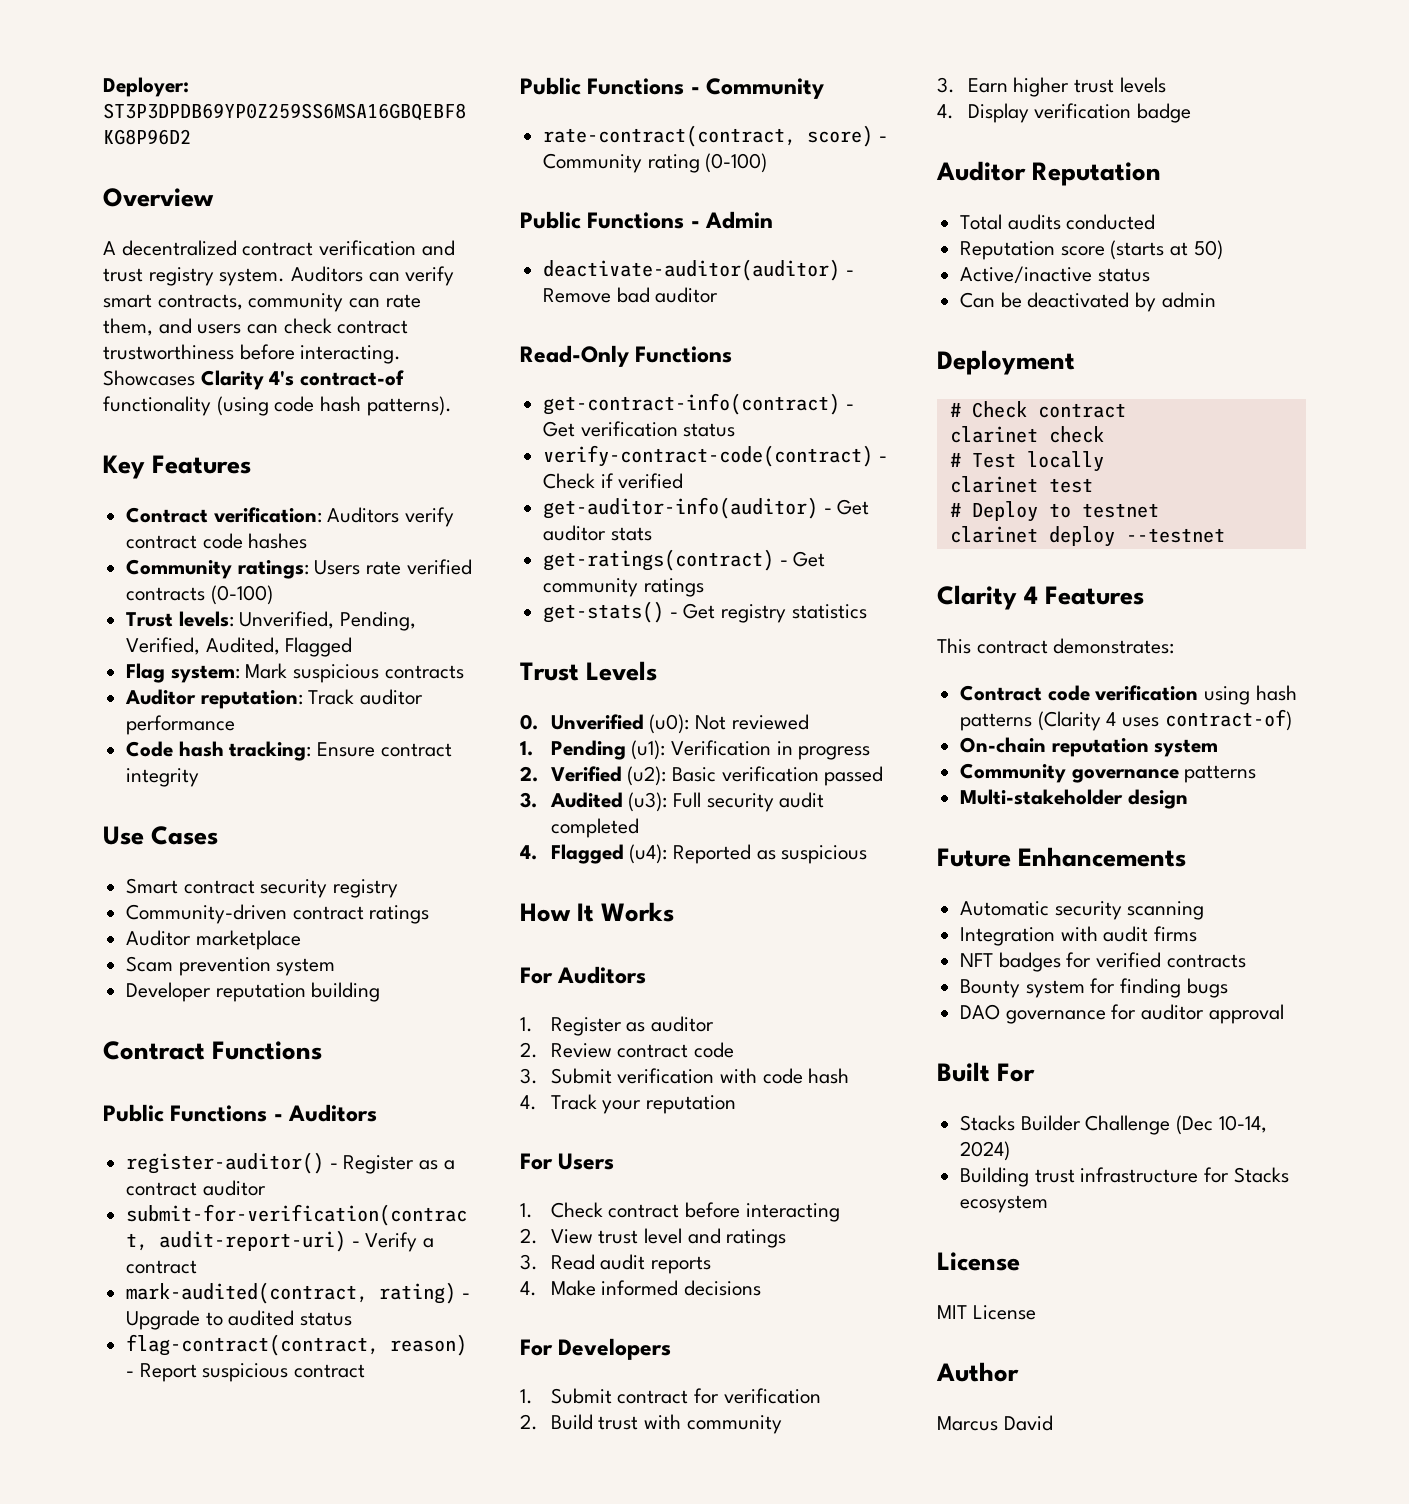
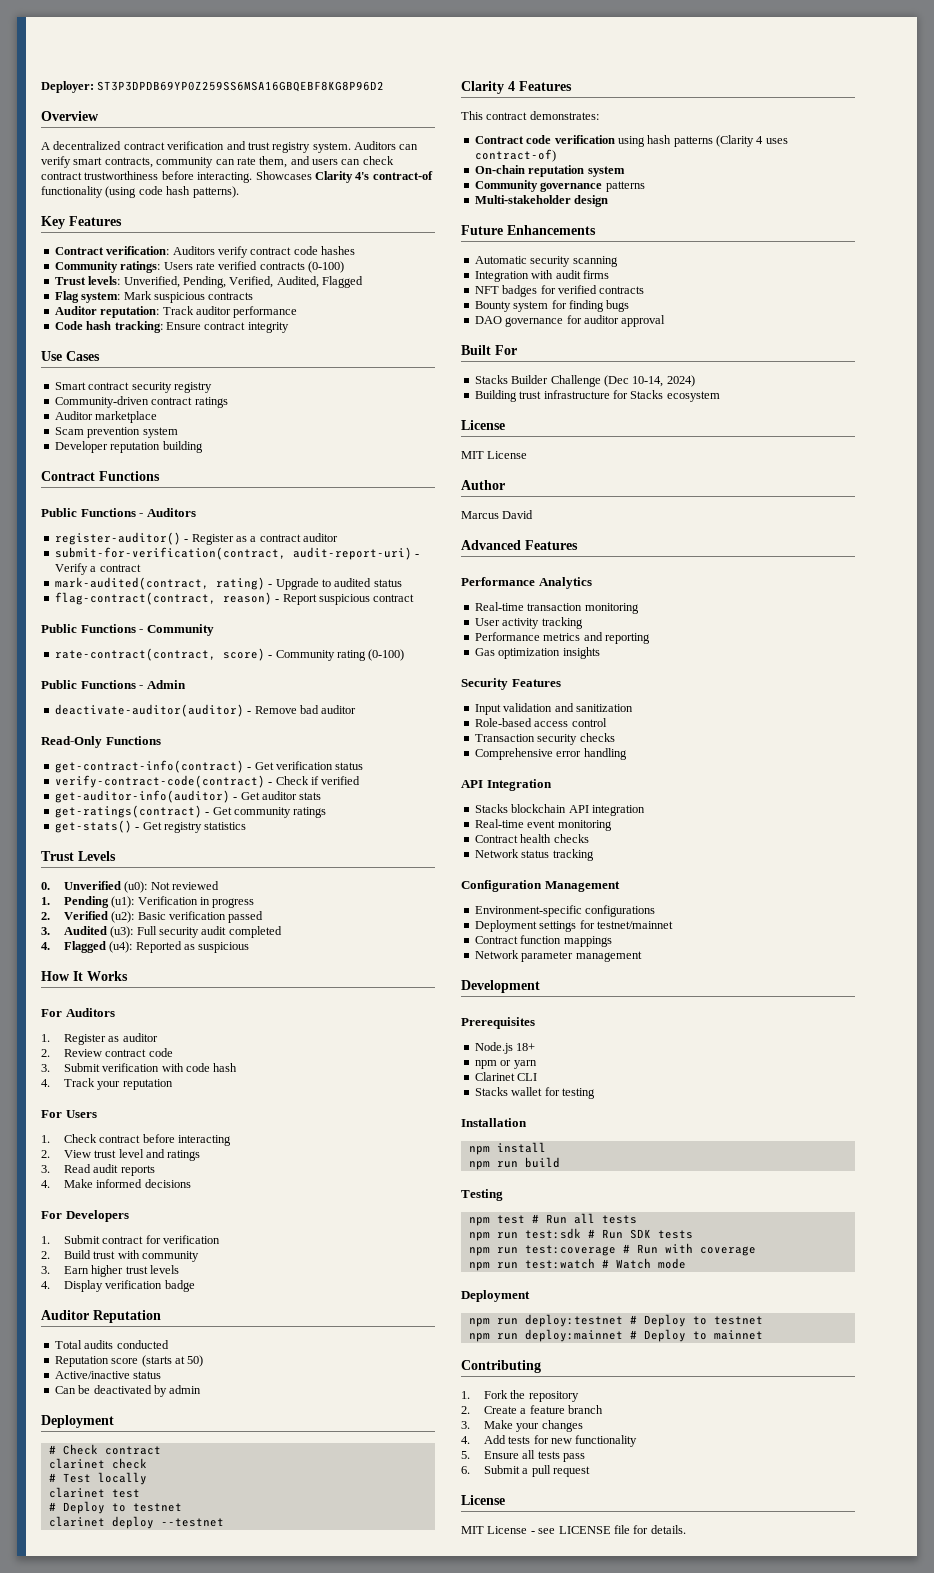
+ Advanced Features
+ Performance Analytics
+ Real-time transaction monitoring
+ User activity tracking
+ Performance metrics and reporting
+ Gas optimization insights
+ Security Features
+ Input validation and sanitization
+ Role-based access control
+ Transaction security checks
+ Comprehensive error handling
+ API Integration
+ Stacks blockchain API integration
+ Real-time event monitoring
+ Contract health checks
+ Network status tracking
+ Configuration Management
+ Environment-specific configurations
+ Deployment settings for testnet/mainnet
+ Contract function mappings
+ Network parameter management
+ Development
+ Prerequisites
+ Node.js 18+
+ npm or yarn
+ Clarinet CLI
+ Stacks wallet for testing
+ Installation
+ npm install
+ npm run build
+ Testing
+ npm test # Run all tests
+ npm run test:sdk # Run SDK tests
+ npm run test:coverage # Run with coverage
+ npm run test:watch # Watch mode
+ Deployment
+ npm run deploy:testnet # Deploy to testnet
+ npm run deploy:mainnet # Deploy to mainnet
+ Contributing
+ 1. Fork the repository
+ 2. Create a feature branch
+ 3. Make your changes
+ 4. Add tests for new functionality
+ 5. Ensure all tests pass
+ 6. Submit a pull request
+ License
+ MIT License - see LICENSE file for details.

